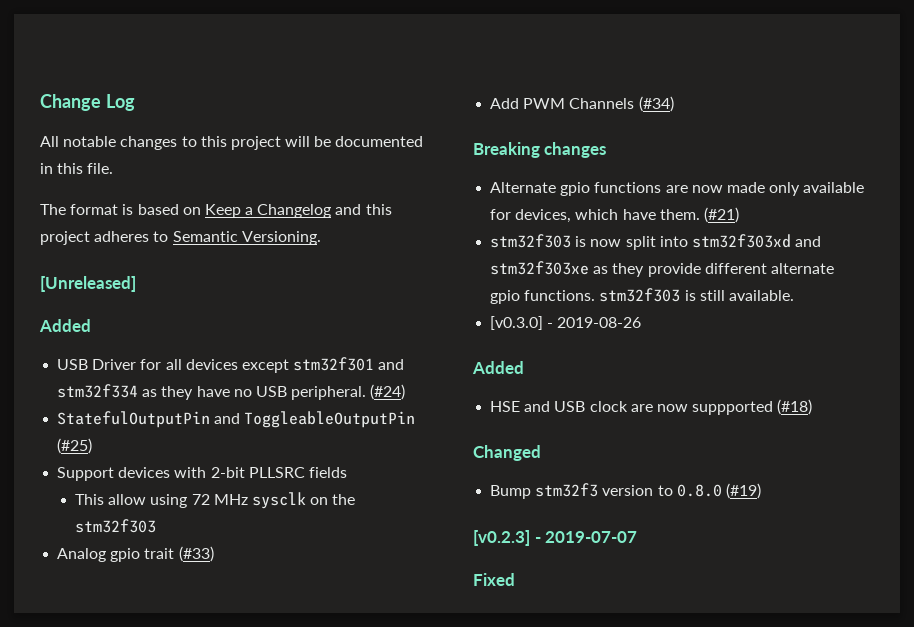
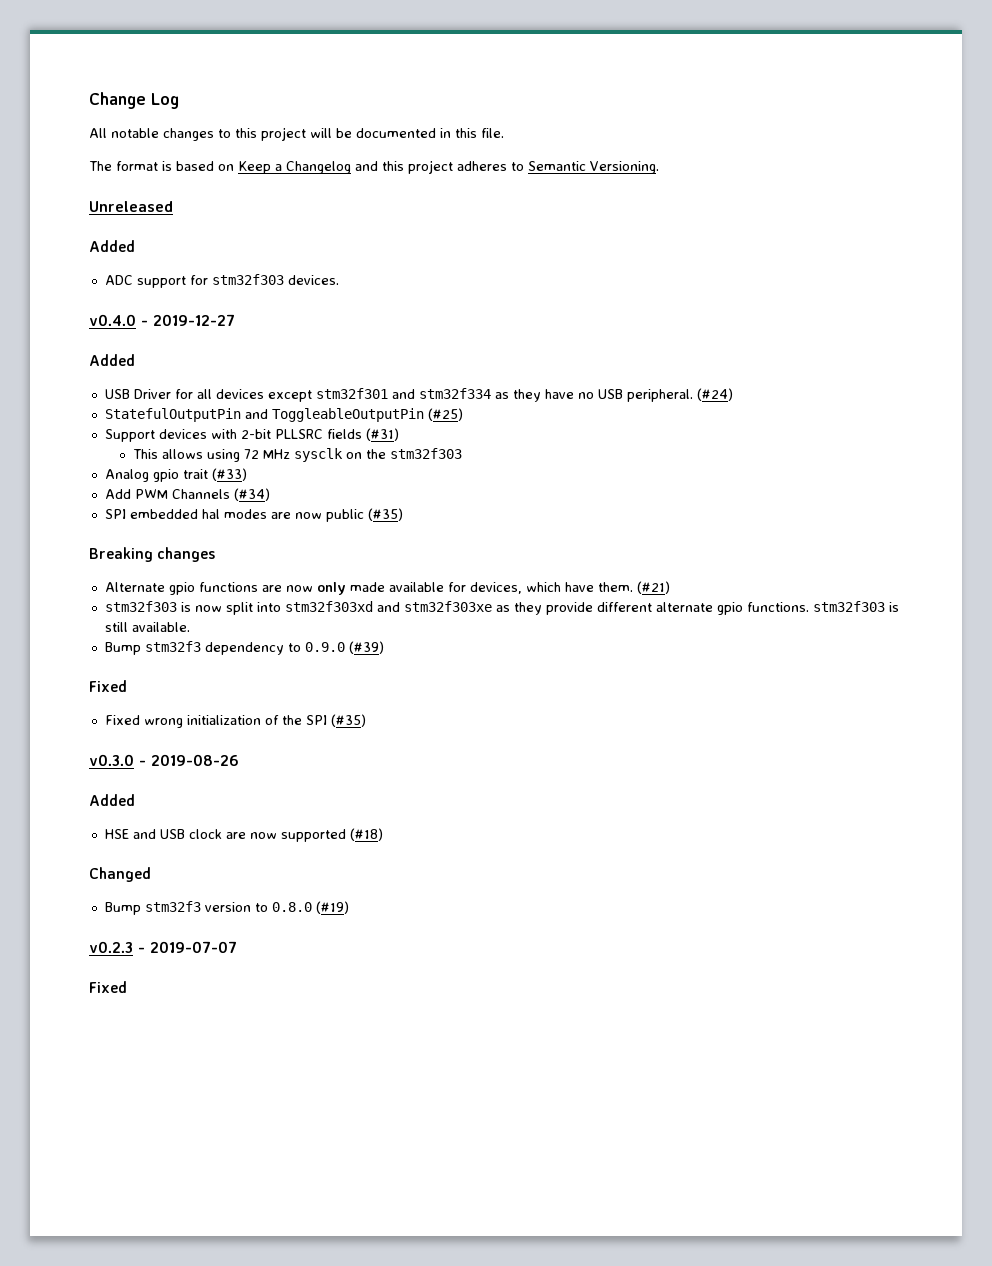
- [Unreleased]
+ Unreleased
+ Added
+ ADC support for stm32f303 devices.
+ v0.4.0 - 2019-12-27
- Support devices with 2-bit PLLSRC fields
+ Support devices with 2-bit PLLSRC fields (#31)
- This allow using 72 MHz sysclk on the stm32f303
+ This allows using 72 MHz sysclk on the stm32f303
+ SPI embedded hal modes are now public (#35)
- Alternate gpio functions are now made only available for devices, which have them.
+ Alternate gpio functions are now only made available for devices, which have them.
- [v0.3.0] - 2019-08-26
+ Bump stm32f3 dependency to 0.9.0 (#39)
+ Fixed
+ Fixed wrong initialization of the SPI (#35)
+ v0.3.0 - 2019-08-26
- HSE and USB clock are now suppported (#18)
+ HSE and USB clock are now supported (#18)
- [v0.2.3] - 2019-07-07
+ v0.2.3 - 2019-07-07

